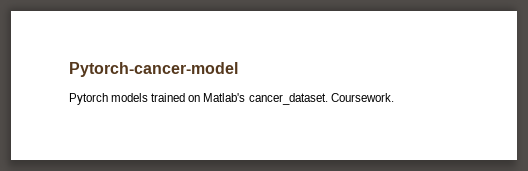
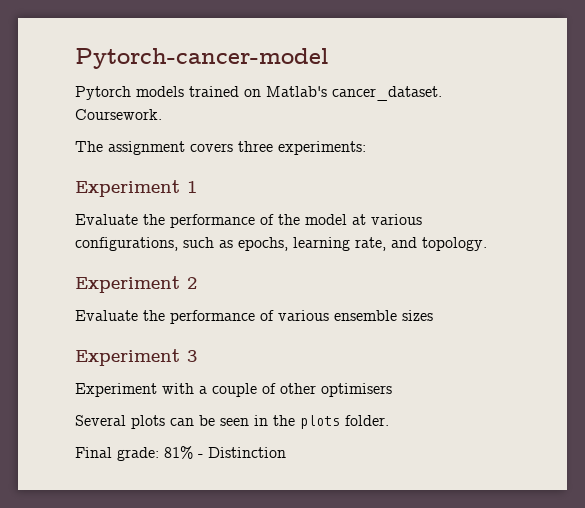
+ The assignment covers three experiments:
+ Experiment 1
+ Evaluate the performance of the model at various configurations, such as epochs, learning rate, and topology.
+ Experiment 2
+ Evaluate the performance of various ensemble sizes
+ Experiment 3
+ Experiment with a couple of other optimisers
+ Several plots can be seen in the plots folder.
+ Final grade: 81% - Distinction

